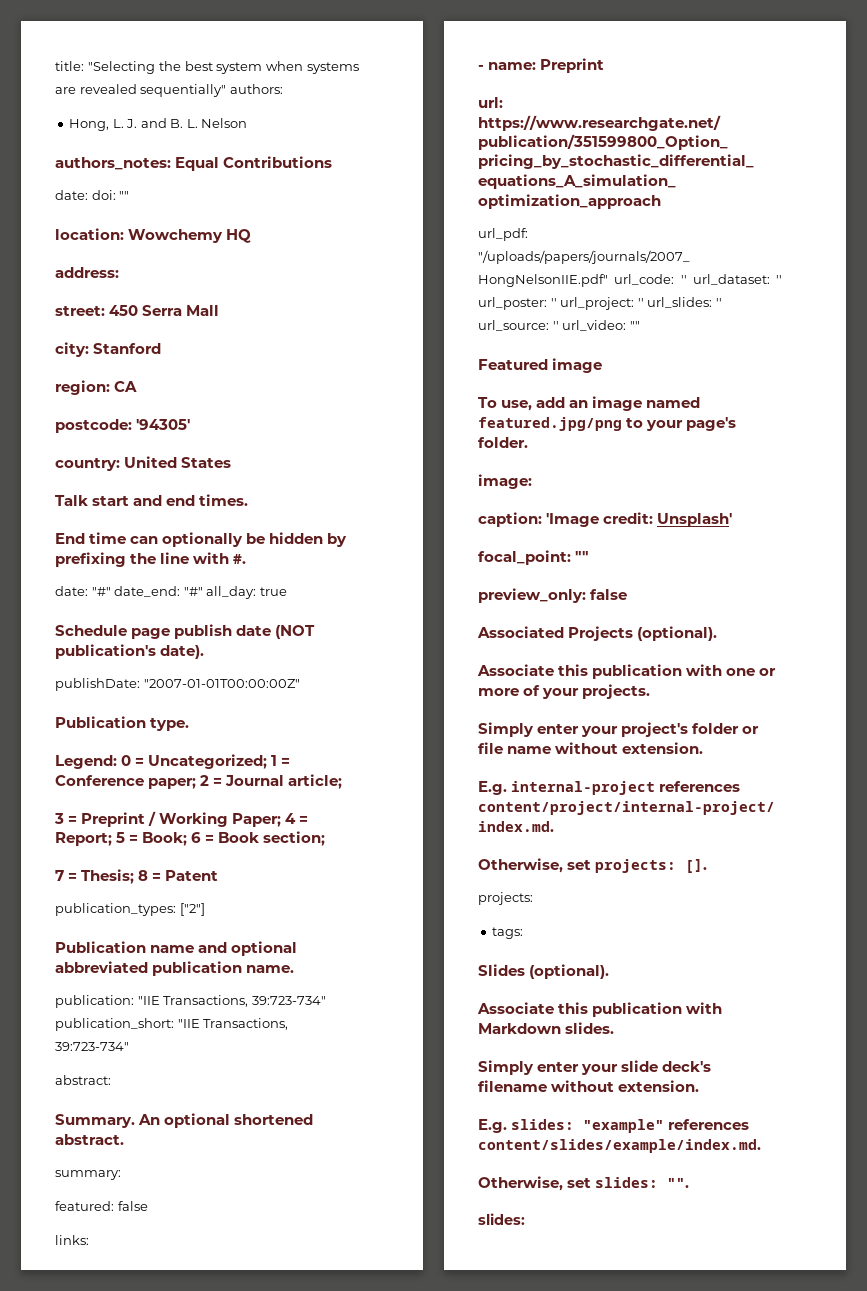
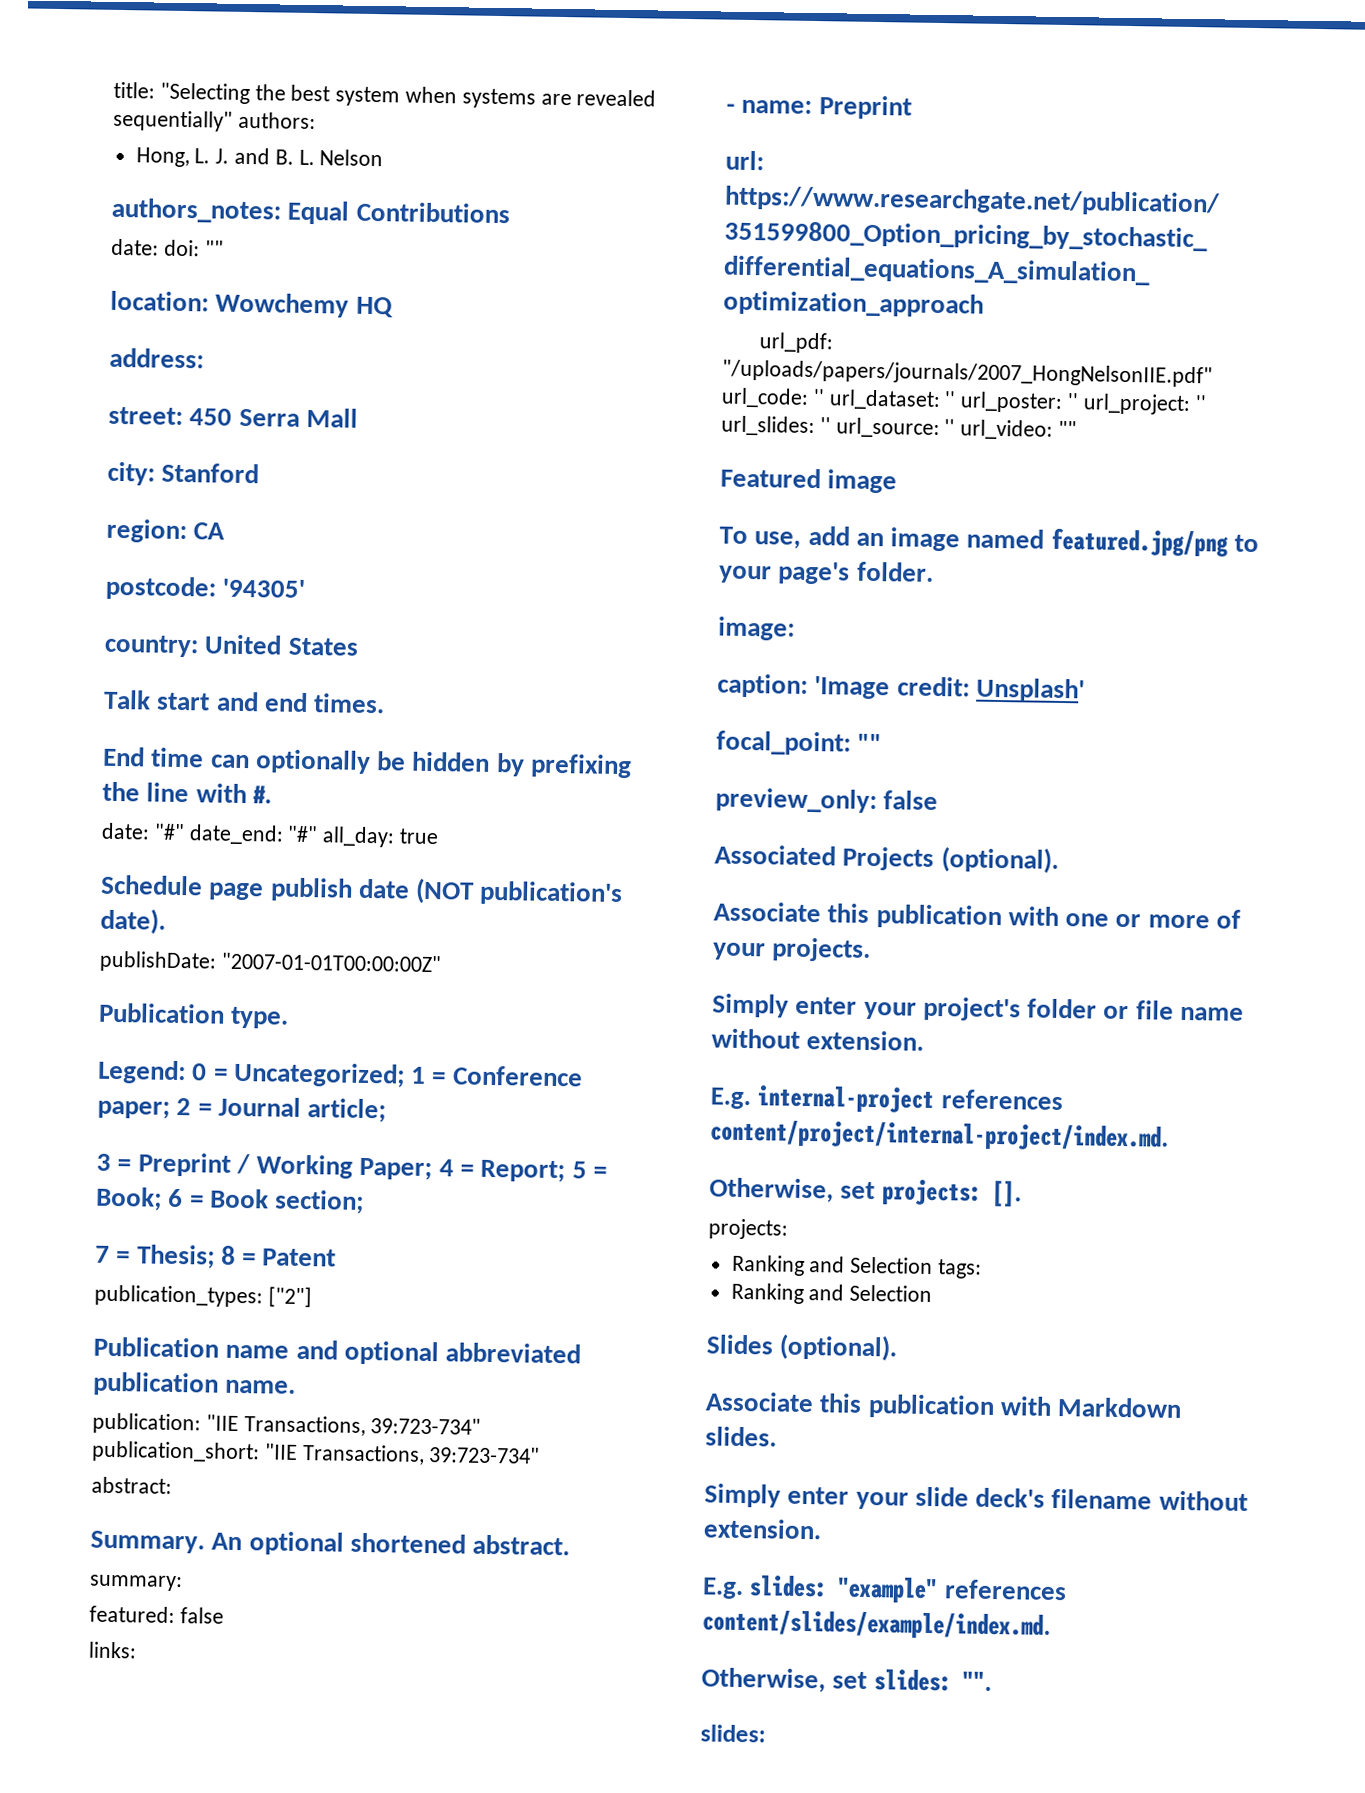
- tags:
+ Ranking and Selection tags:
+ Ranking and Selection

